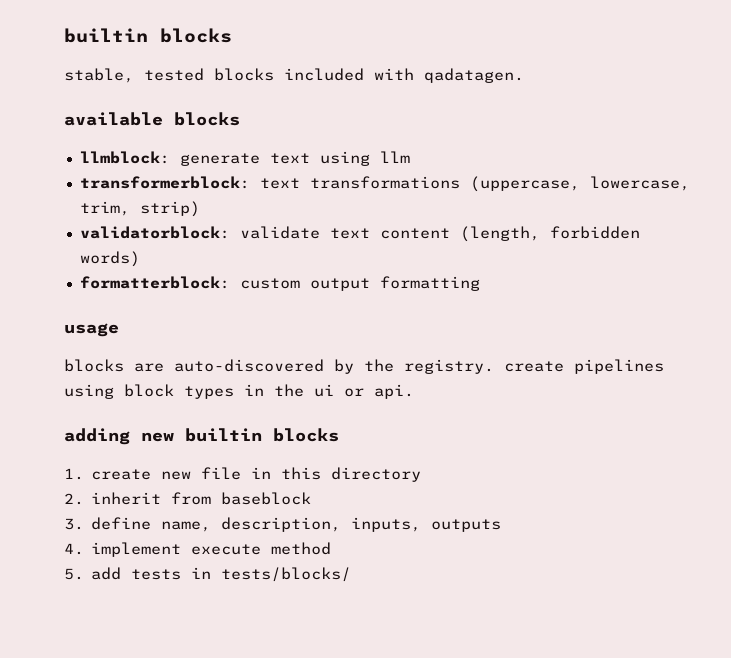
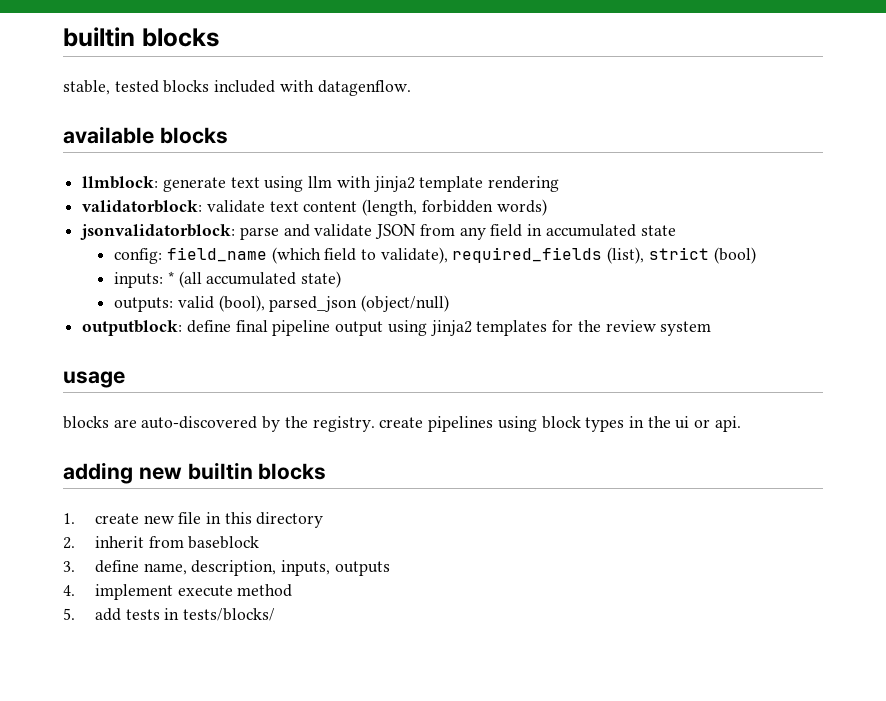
- stable, tested blocks included with qadatagen.
+ stable, tested blocks included with datagenflow.
- llmblock: generate text using llm
- transformerblock: text transformations (uppercase, lowercase, trim, strip)
+ llmblock: generate text using llm with jinja2 template rendering
- formatterblock: custom output formatting
+ jsonvalidatorblock: parse and validate JSON from any field in accumulated state
+ config: field_name (which field to validate), required_fields (list), strict (bool)
+ inputs: * (all accumulated state)
+ outputs: valid (bool), parsed_json (object/null)
+ outputblock: define final pipeline output using jinja2 templates for the review system

